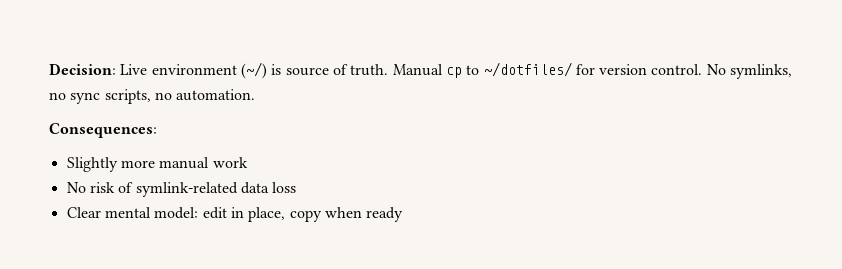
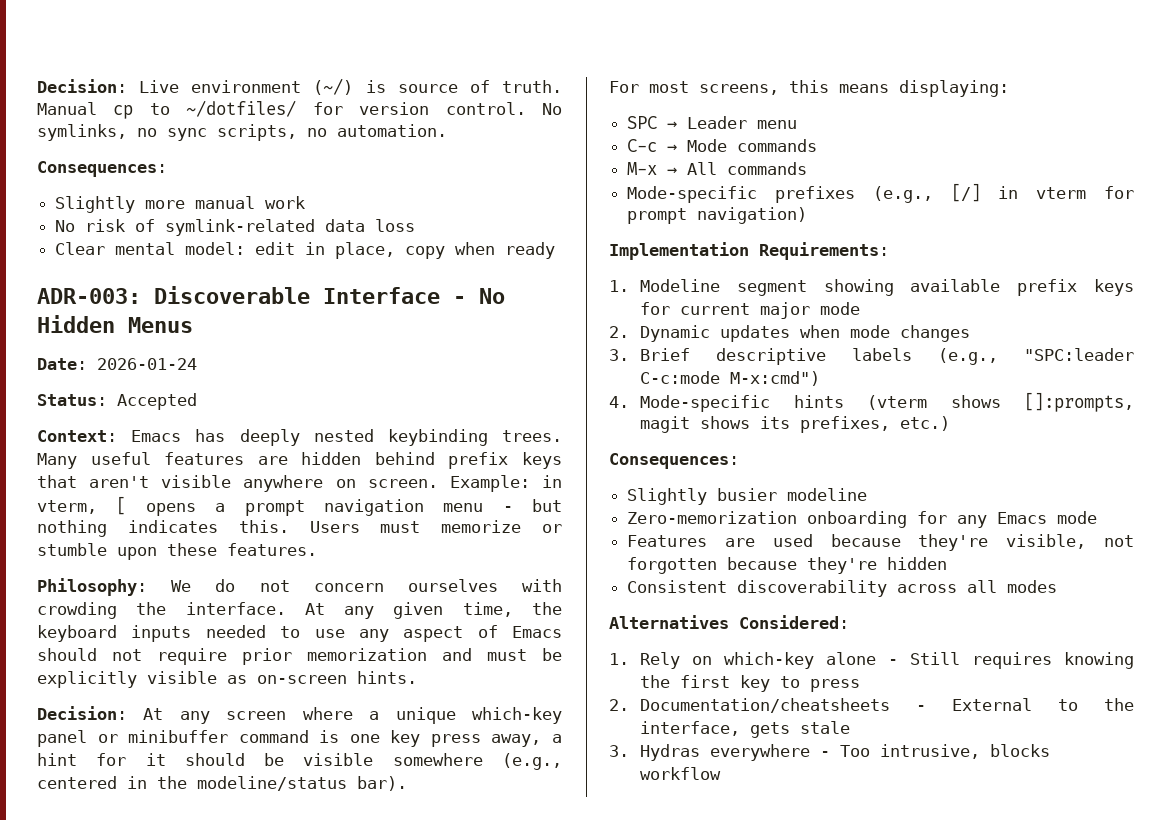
+ ADR-003: Discoverable Interface - No Hidden Menus
+ Date: 2026-01-24
+ Status: Accepted
+ Context: Emacs has deeply nested keybinding trees. Many useful features are hidden behind prefix keys that aren't visible anywhere on screen. Example: in vterm, [ opens a prompt navigation menu - but nothing indicates this. Users must memorize or stumble upon these features.
+ Philosophy: We do not concern ourselves with crowding the interface. At any given time, the keyboard inputs needed to use any aspect of Emacs should not require prior memorization and must be explicitly visible as on-screen hints.
+ Decision: At any screen where a unique which-key panel or minibuffer command is one key press away, a hint for it should be visible somewhere (e.g., centered in the modeline/status bar).
+ For most screens, this means displaying:
+ SPC → Leader menu
+ C-c → Mode commands
+ M-x → All commands
+ Mode-specific prefixes (e.g., [/] in vterm for prompt navigation)
+ Implementation Requirements:
+ 1. Modeline segment showing available prefix keys for current major mode
+ 2. Dynamic updates when mode changes
+ 3. Brief descriptive labels (e.g., "SPC:leader C-c:mode M-x:cmd")
+ 4. Mode-specific hints (vterm shows []:prompts, magit shows its prefixes, etc.)
+ Consequences:
+ Slightly busier modeline
+ Zero-memorization onboarding for any Emacs mode
+ Features are used because they're visible, not forgotten because they're hidden
+ Consistent discoverability across all modes
+ Alternatives Considered:
+ 1. Rely on which-key alone - Still requires knowing the first key to press
+ 2. Documentation/cheatsheets - External to the interface, gets stale
+ 3. Hydras everywhere - Too intrusive, blocks workflow

